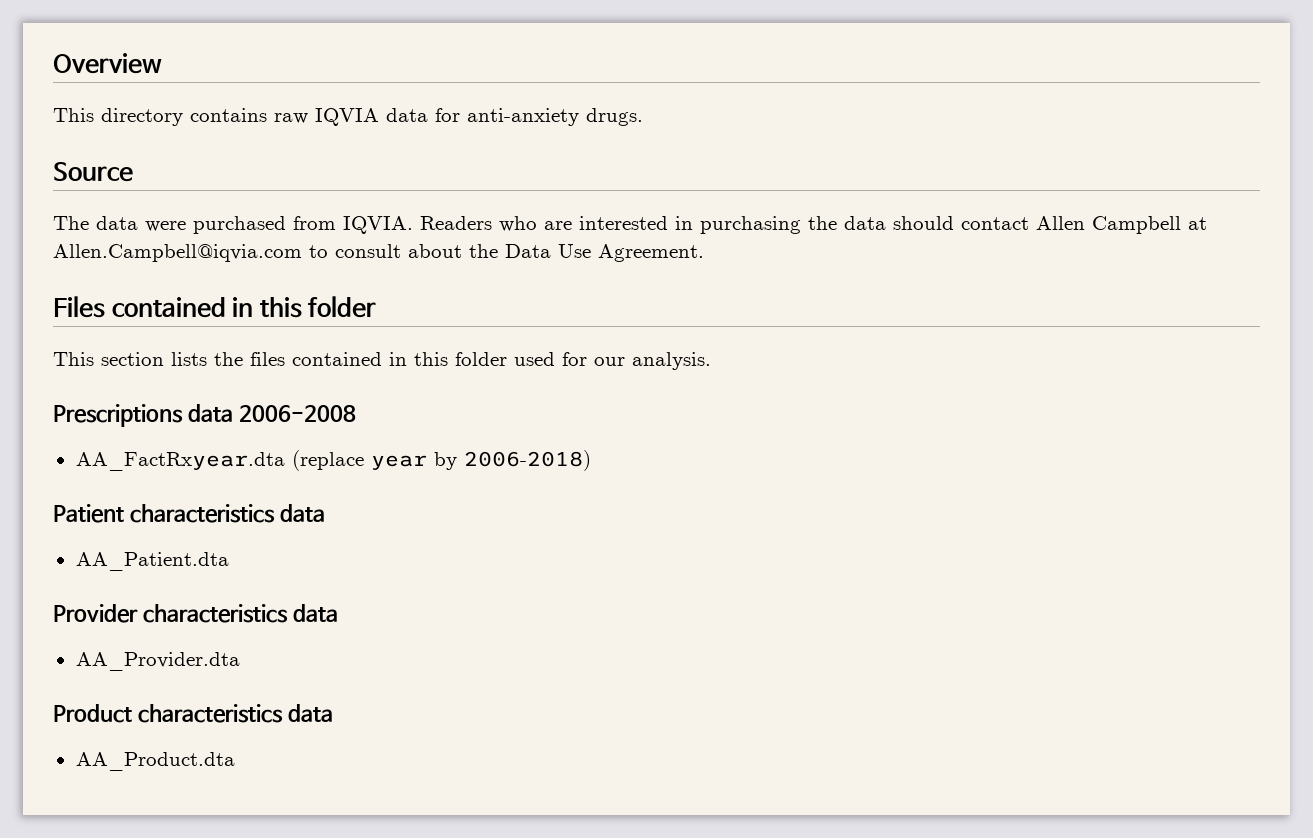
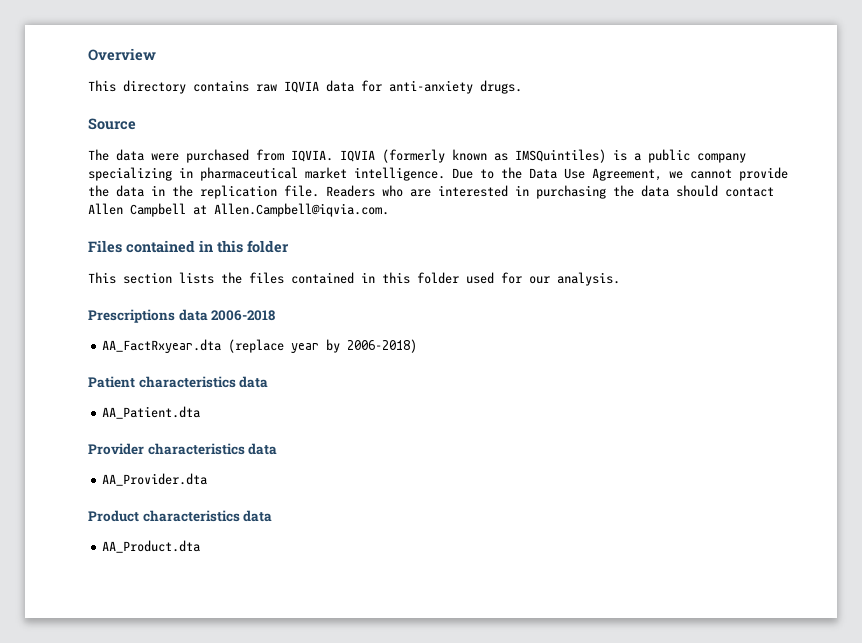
+ IQVIA (formerly known as IMSQuintiles) is a public company specializing in pharmaceutical market intelligence. Due to the Data Use Agreement, we cannot provide the data in the replication file.
- Readers who are interested in purchasing the data should contact Allen Campbell at Allen.Campbell@iqvia.com to consult about the Data Use Agreement.
+ Readers who are interested in purchasing the data should contact Allen Campbell at Allen.Campbell@iqvia.com.
- Prescriptions data 2006-2008
+ Prescriptions data 2006-2018

